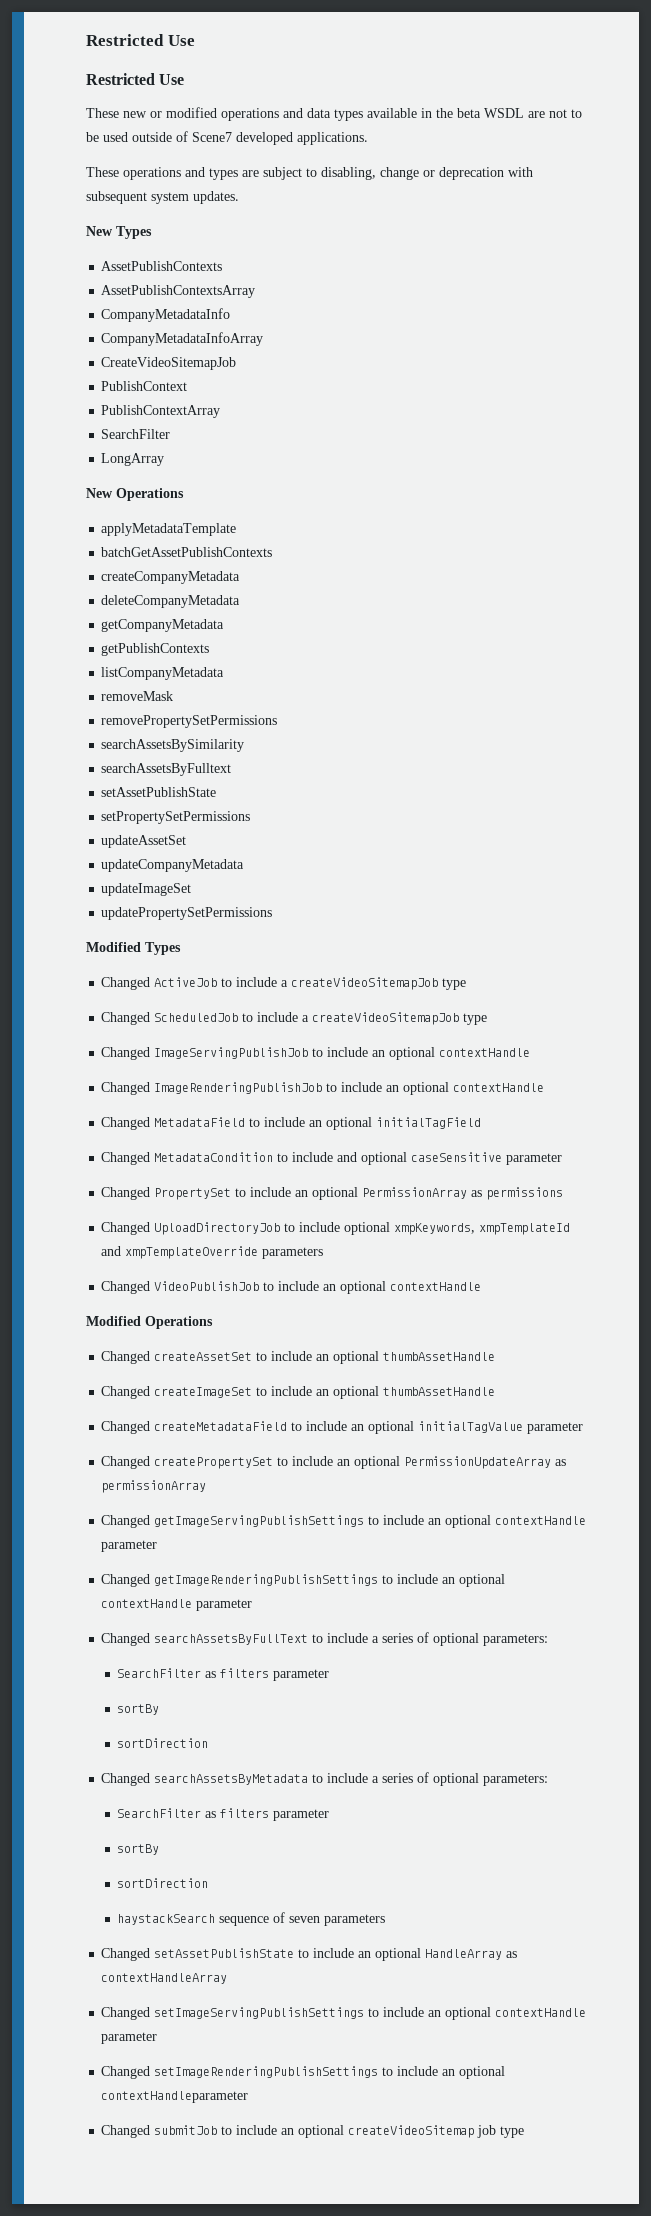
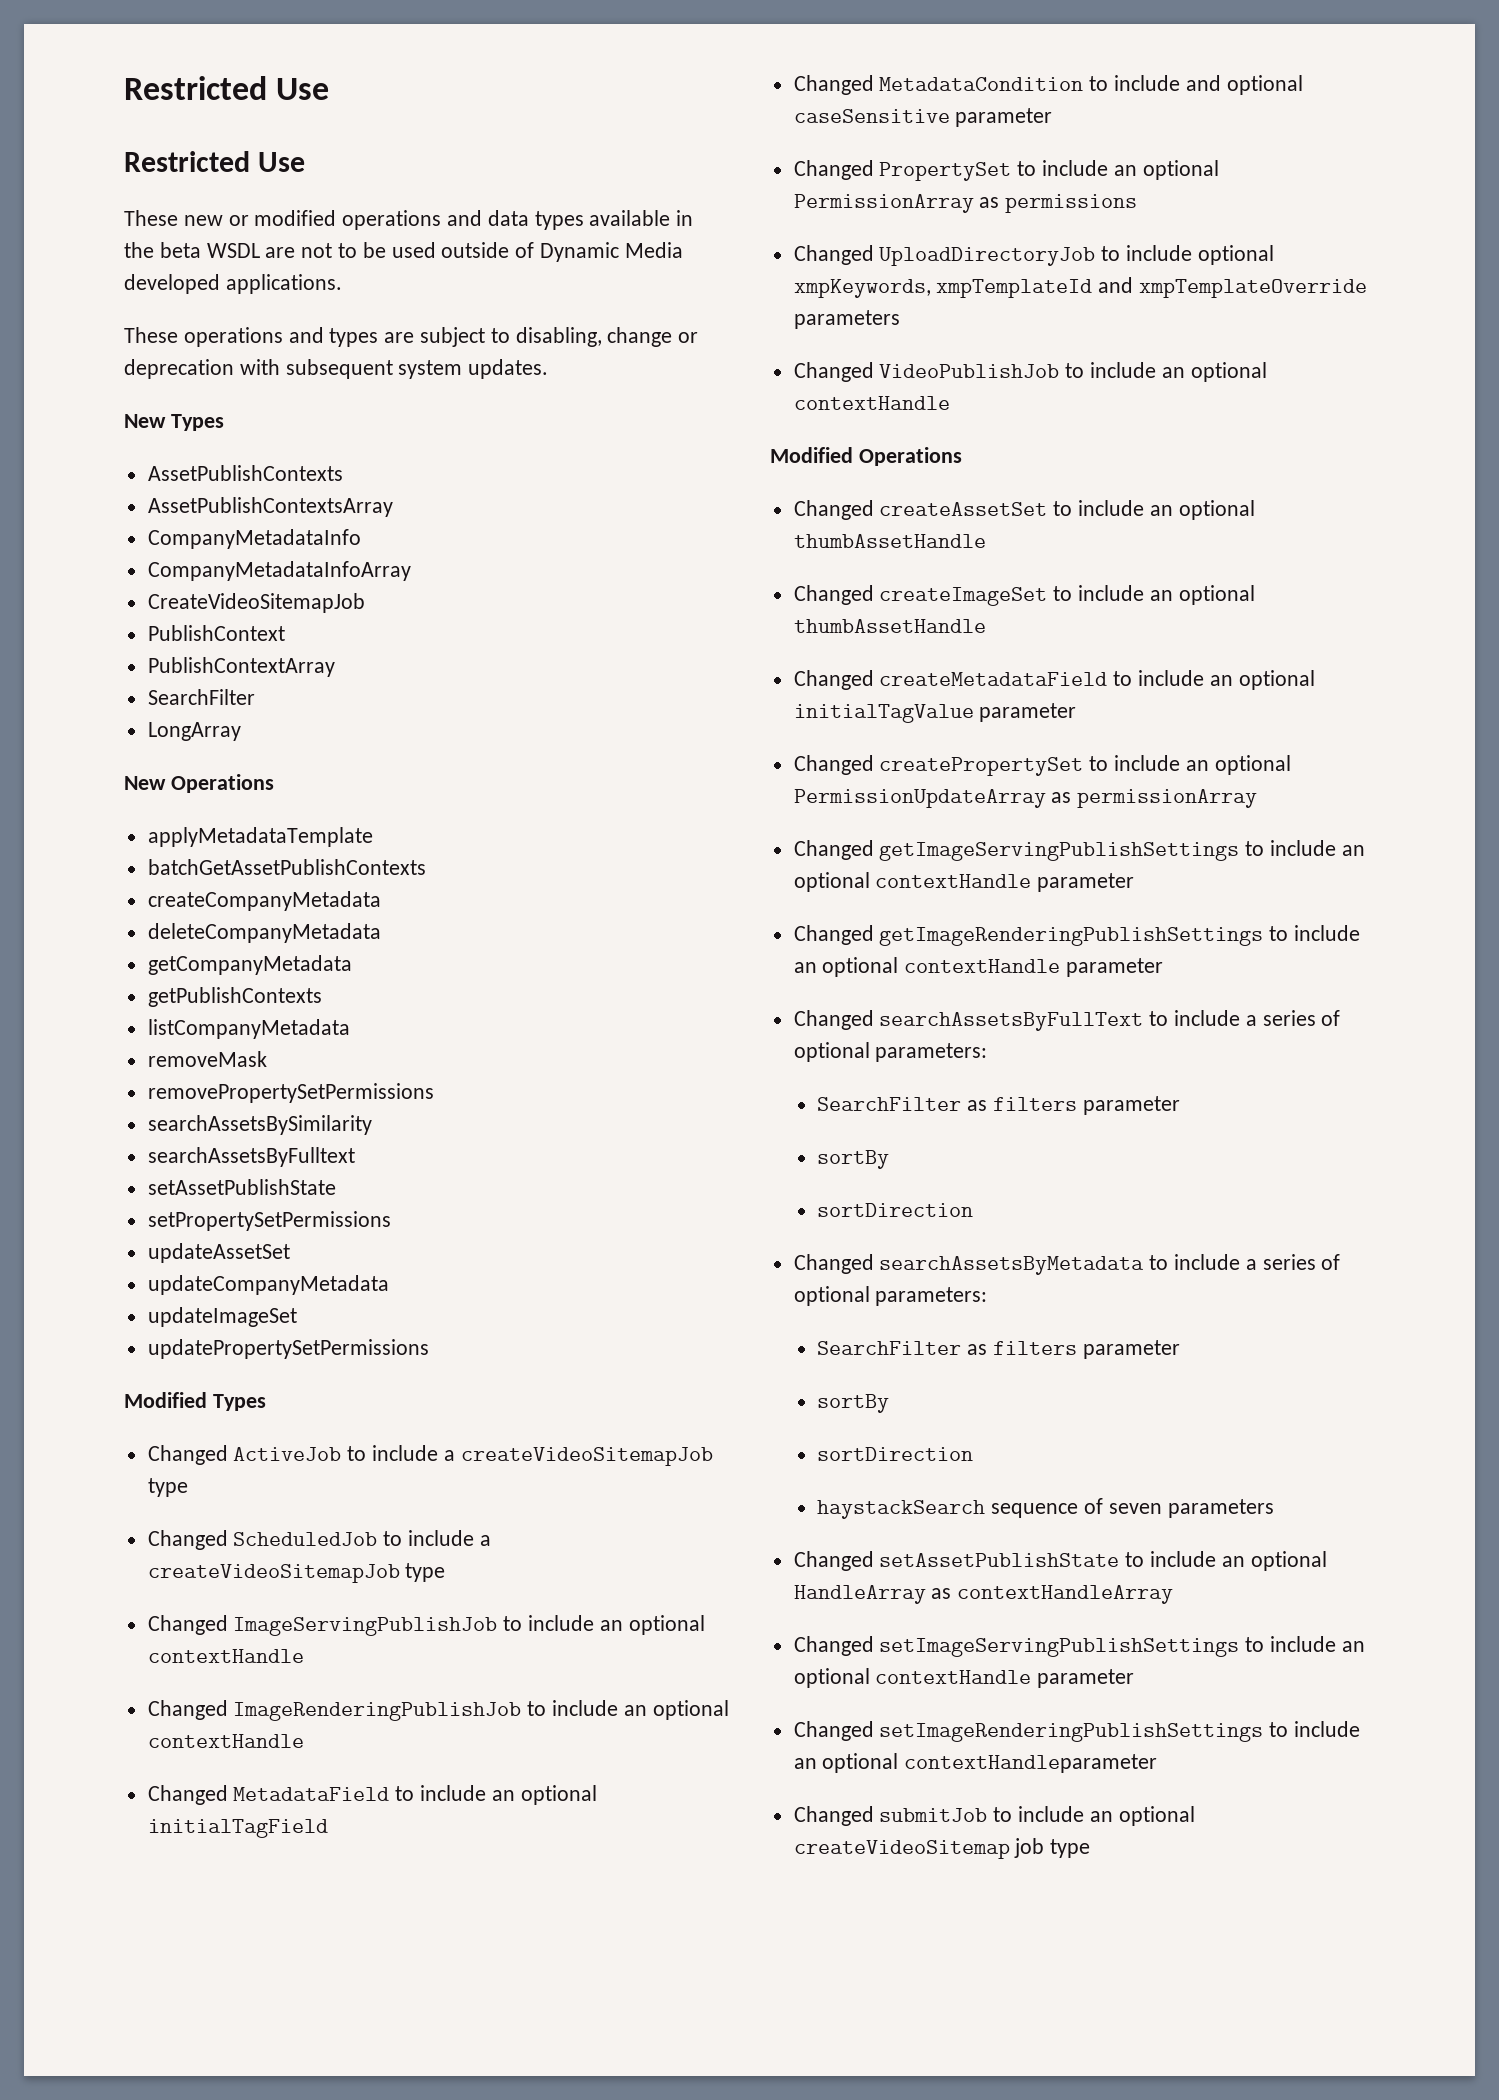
- These new or modified operations and data types available in the beta WSDL are not to be used outside of Scene7 developed applications.
+ These new or modified operations and data types available in the beta WSDL are not to be used outside of Dynamic Media developed applications.

